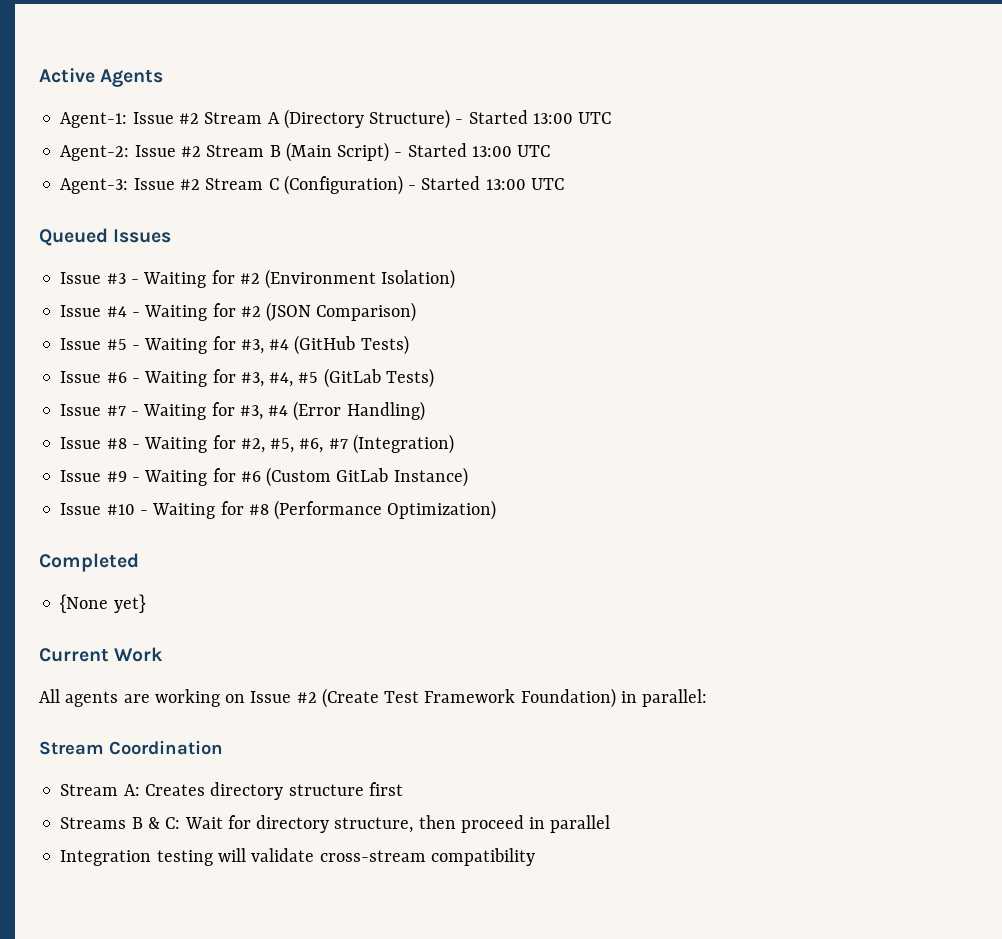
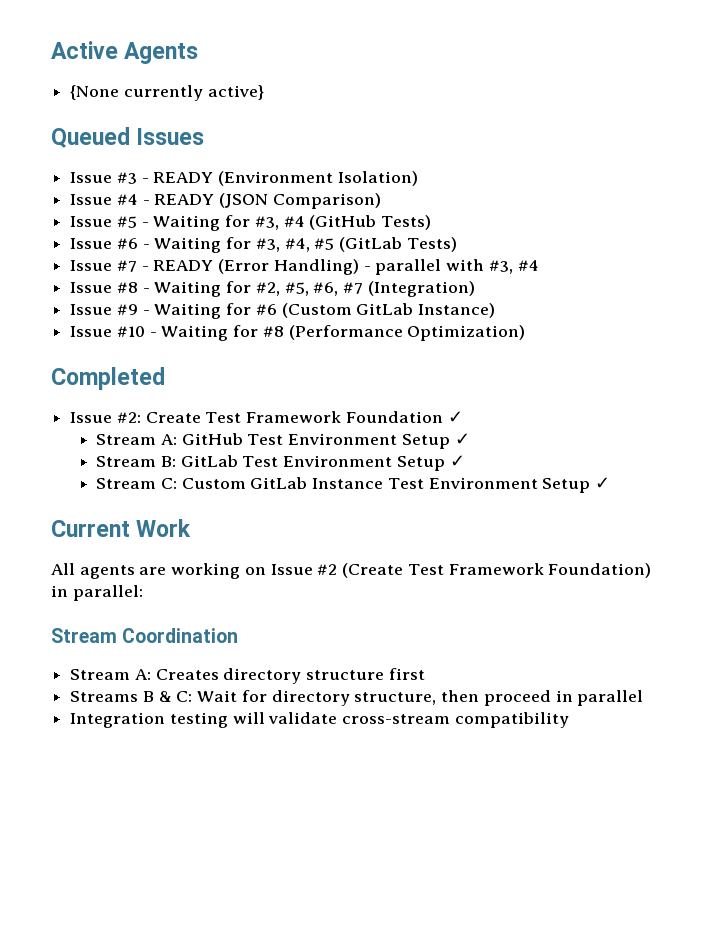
- Agent-1: Issue #2 Stream A (Directory Structure) - Started 13:00 UTC
- Agent-2: Issue #2 Stream B (Main Script) - Started 13:00 UTC
- Agent-3: Issue #2 Stream C (Configuration) - Started 13:00 UTC
+ {None currently active}
- Issue #3 - Waiting for #2 (Environment Isolation)
+ Issue #3 - READY (Environment Isolation)
- Issue #4 - Waiting for #2 (JSON Comparison)
+ Issue #4 - READY (JSON Comparison)
- Issue #7 - Waiting for #3, #4 (Error Handling)
+ Issue #7 - READY (Error Handling) - parallel with #3, #4
- {None yet}
+ Issue #2: Create Test Framework Foundation ✓
+ Stream A: GitHub Test Environment Setup ✓
+ Stream B: GitLab Test Environment Setup ✓
+ Stream C: Custom GitLab Instance Test Environment Setup ✓

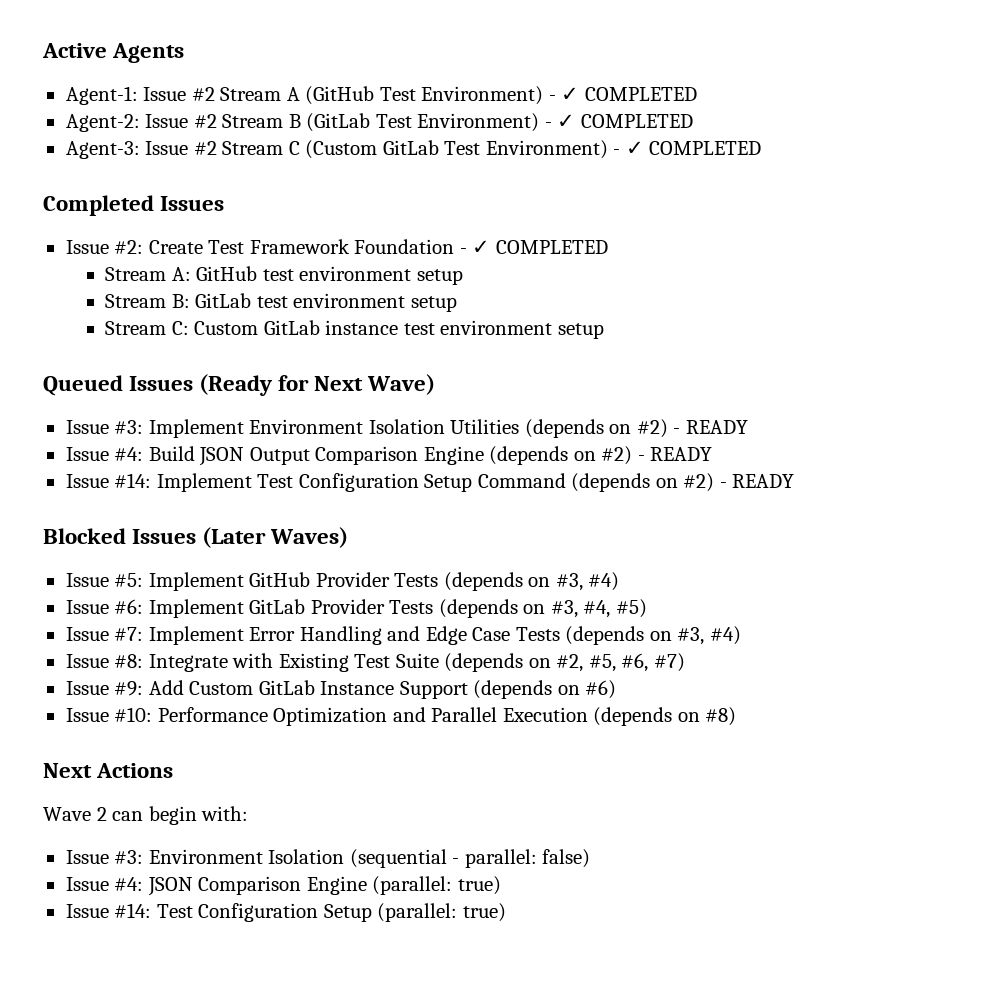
- {None currently active}
- Queued Issues
- Issue #3 - READY (Environment Isolation)
- Issue #4 - READY (JSON Comparison)
- Issue #5 - Waiting for #3, #4 (GitHub Tests)
- Issue #6 - Waiting for #3, #4, #5 (GitLab Tests)
- Issue #7 - READY (Error Handling) - parallel with #3, #4
- Issue #8 - Waiting for #2, #5, #6, #7 (Integration)
- Issue #9 - Waiting for #6 (Custom GitLab Instance)
- Issue #10 - Waiting for #8 (Performance Optimization)
+ Agent-1: Issue #2 Stream A (GitHub Test Environment) - ✓ COMPLETED
+ Agent-2: Issue #2 Stream B (GitLab Test Environment) - ✓ COMPLETED
+ Agent-3: Issue #2 Stream C (Custom GitLab Test Environment) - ✓ COMPLETED
- Completed
+ Completed Issues
- Issue #2: Create Test Framework Foundation ✓
+ Issue #2: Create Test Framework Foundation - ✓ COMPLETED
- Stream A: GitHub Test Environment Setup ✓
+ Stream A: GitHub test environment setup
- Stream B: GitLab Test Environment Setup ✓
+ Stream B: GitLab test environment setup
- Stream C: Custom GitLab Instance Test Environment Setup ✓
- Current Work
- All agents are working on Issue #2 (Create Test Framework Foundation) in parallel:
- Stream Coordination
- Stream A: Creates directory structure first
- Streams B & C: Wait for directory structure, then proceed in parallel
- Integration testing will validate cross-stream compatibility
+ Stream C: Custom GitLab instance test environment setup
+ Queued Issues (Ready for Next Wave)
+ Issue #3: Implement Environment Isolation Utilities (depends on #2) - READY
+ Issue #4: Build JSON Output Comparison Engine (depends on #2) - READY
+ Issue #14: Implement Test Configuration Setup Command (depends on #2) - READY
+ Blocked Issues (Later Waves)
+ Issue #5: Implement GitHub Provider Tests (depends on #3, #4)
+ Issue #6: Implement GitLab Provider Tests (depends on #3, #4, #5)
+ Issue #7: Implement Error Handling and Edge Case Tests (depends on #3, #4)
+ Issue #8: Integrate with Existing Test Suite (depends on #2, #5, #6, #7)
+ Issue #9: Add Custom GitLab Instance Support (depends on #6)
+ Issue #10: Performance Optimization and Parallel Execution (depends on #8)
+ Next Actions
+ Wave 2 can begin with:
+ Issue #3: Environment Isolation (sequential - parallel: false)
+ Issue #4: JSON Comparison Engine (parallel: true)
+ Issue #14: Test Configuration Setup (parallel: true)

